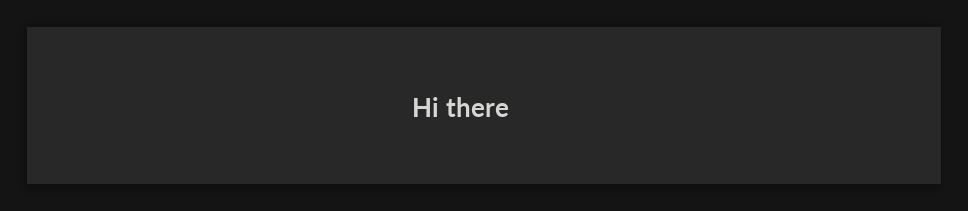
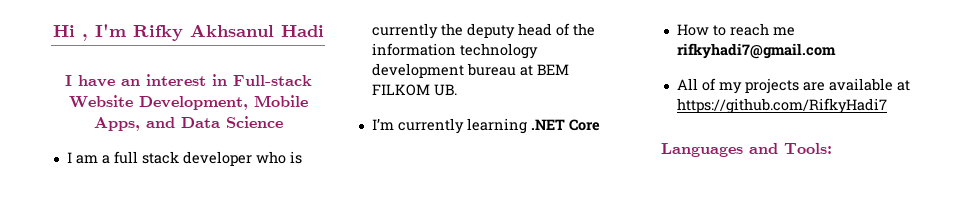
- Hi there
+ Hi , I'm Rifky Akhsanul Hadi
+ I have an interest in Full-stack Website Development, Mobile Apps, and Data Science
+ I am a full stack developer who is currently the deputy head of the information technology development bureau at BEM FILKOM UB.
+ I’m currently learning .NET Core
+ How to reach me rifkyhadi7@gmail.com
+ All of my projects are available at https://github.com/RifkyHadi7
+ Languages and Tools:

